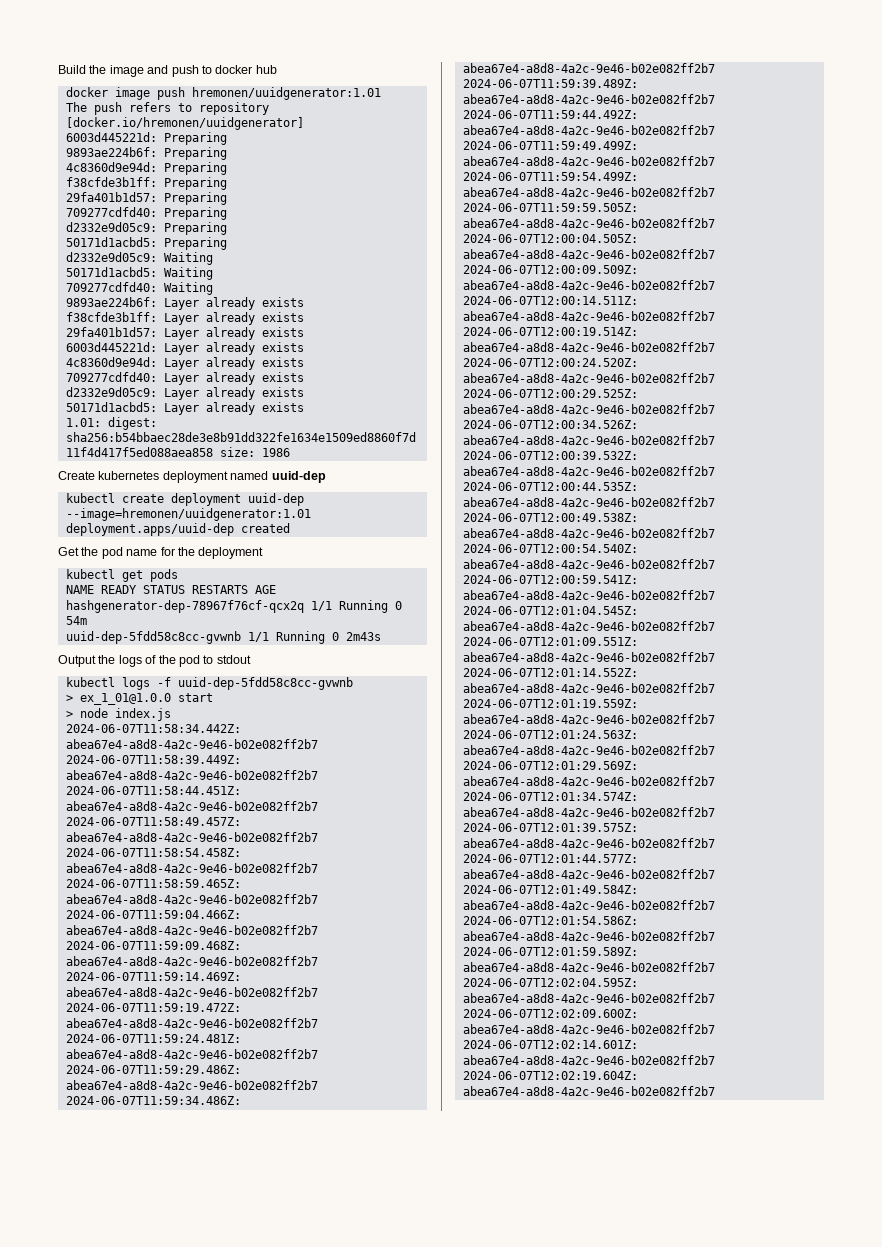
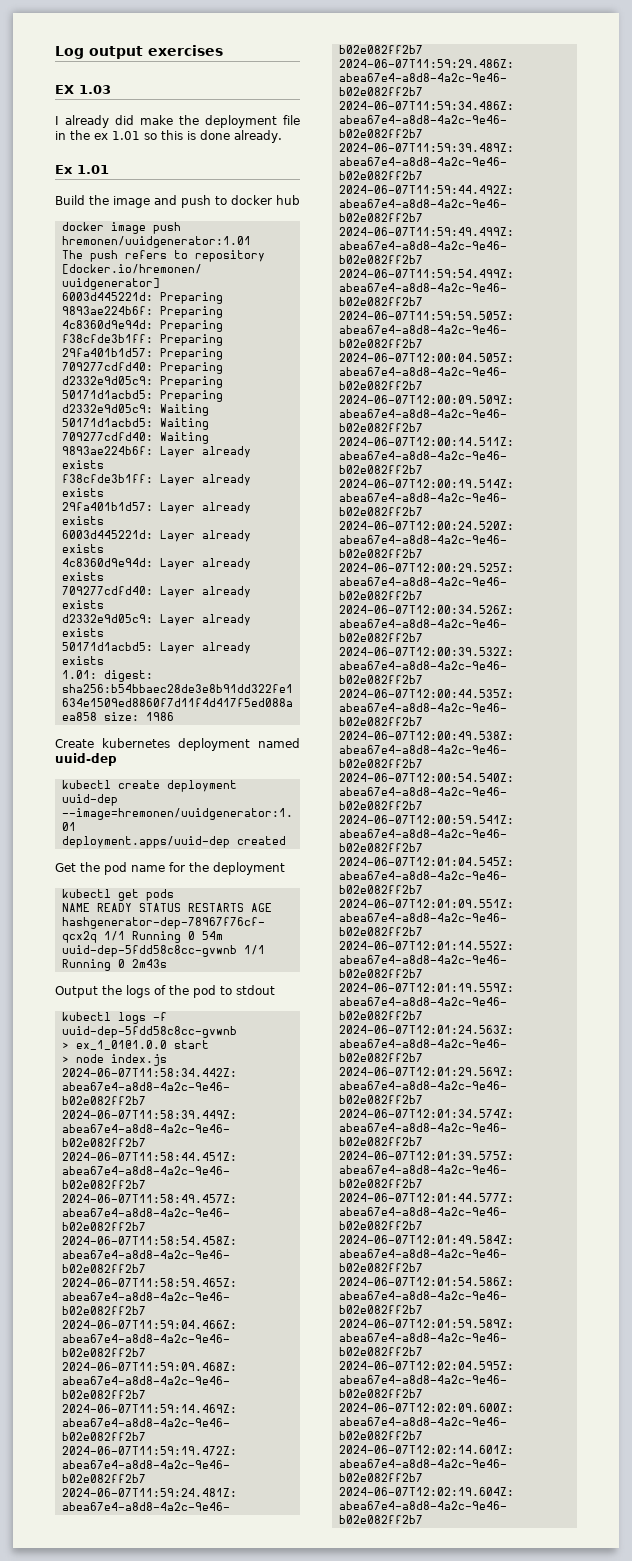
+ Log output exercises
+ EX 1.03
+ I already did make the deployment file in the ex 1.01 so this is done already.
+ Ex 1.01

